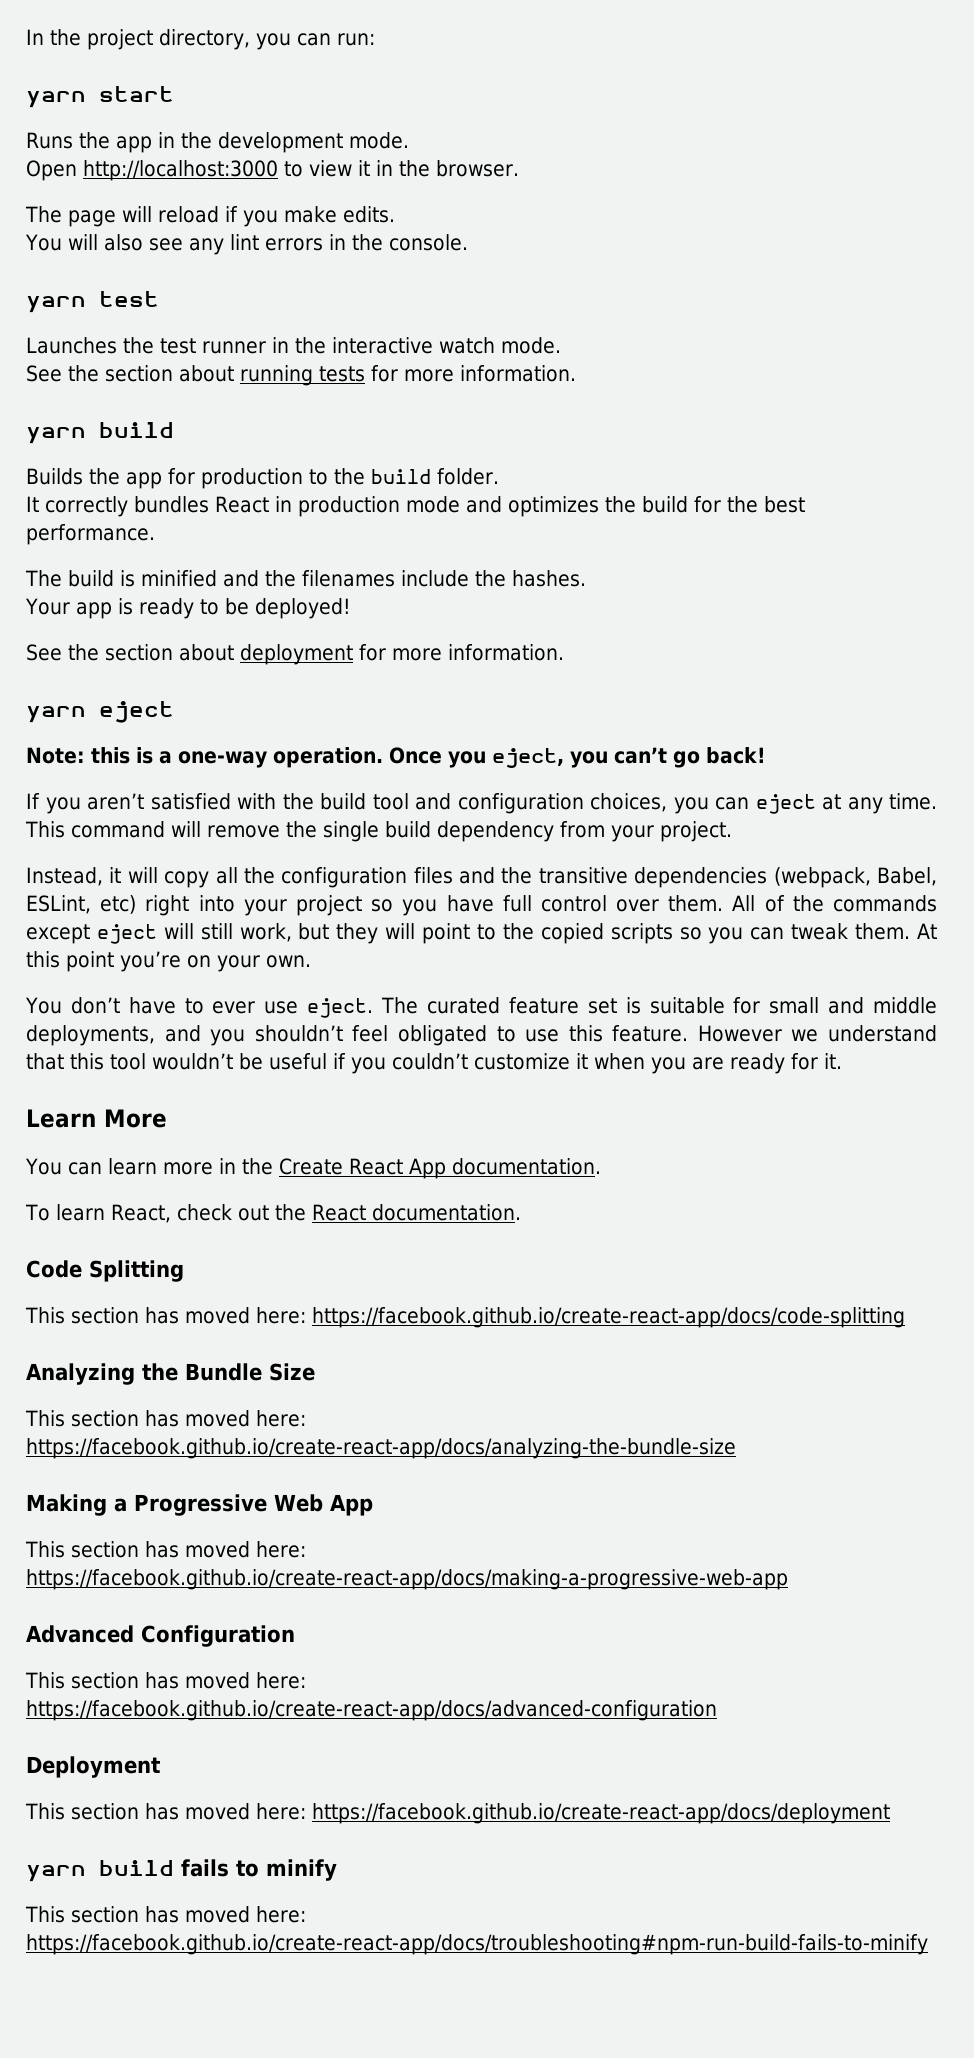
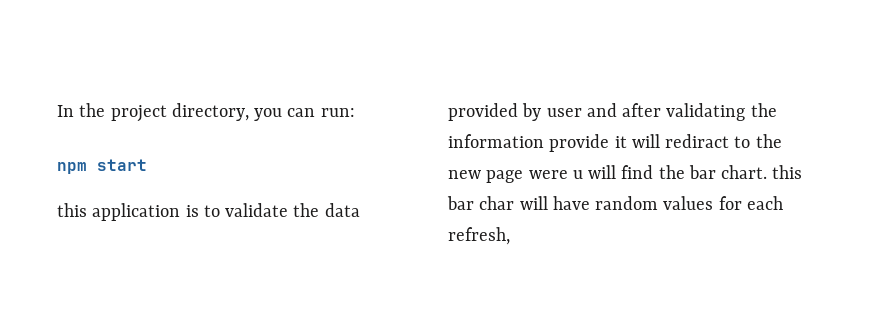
- yarn start
+ npm start
- Runs the app in the development mode.
- Open http://localhost:3000 to view it in the browser.
- The page will reload if you make edits.
- You will also see any lint errors in the console.
- yarn test
- Launches the test runner in the interactive watch mode.
- See the section about running tests for more information.
- yarn build
- Builds the app for production to the build folder.
- It correctly bundles React in production mode and optimizes the build for the best performance.
- The build is minified and the filenames include the hashes.
- Your app is ready to be deployed!
- See the section about deployment for more information.
- yarn eject
- Note: this is a one-way operation. Once you eject, you can’t go back!
- If you aren’t satisfied with the build tool and configuration choices, you can eject at any time. This command will remove the single build dependency from your project.
- Instead, it will copy all the configuration files and the transitive dependencies (webpack, Babel, ESLint, etc) right into your project so you have full control over them. All of the commands except eject will still work, but they will point to the copied scripts so you can tweak them. At this point you’re on your own.
- You don’t have to ever use eject. The curated feature set is suitable for small and middle deployments, and you shouldn’t feel obligated to use this feature. However we understand that this tool wouldn’t be useful if you couldn’t customize it when you are ready for it.
- Learn More
- You can learn more in the Create React App documentation.
- To learn React, check out the React documentation.
- Code Splitting
- This section has moved here: https://facebook.github.io/create-react-app/docs/code-splitting
- Analyzing the Bundle Size
- This section has moved here: https://facebook.github.io/create-react-app/docs/analyzing-the-bundle-size
- Making a Progressive Web App
- This section has moved here: https://facebook.github.io/create-react-app/docs/making-a-progressive-web-app
- Advanced Configuration
- This section has moved here: https://facebook.github.io/create-react-app/docs/advanced-configuration
- Deployment
- This section has moved here: https://facebook.github.io/create-react-app/docs/deployment
- yarn build fails to minify
- This section has moved here: https://facebook.github.io/create-react-app/docs/troubleshooting#npm-run-build-fails-to-minify
+ this application is to validate the data provided by user and after validating the information provide it will rediract to the new page were u will find the bar chart. this bar char will have random values for each refresh,

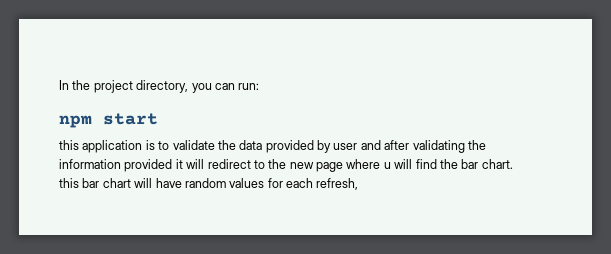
- this application is to validate the data provided by user and after validating the information provide it will rediract to the new page were u will find the bar chart. this bar char will have random values for each refresh,
+ this application is to validate the data provided by user and after validating the information provided it will redirect to the new page where u will find the bar chart. this bar chart will have random values for each refresh,

